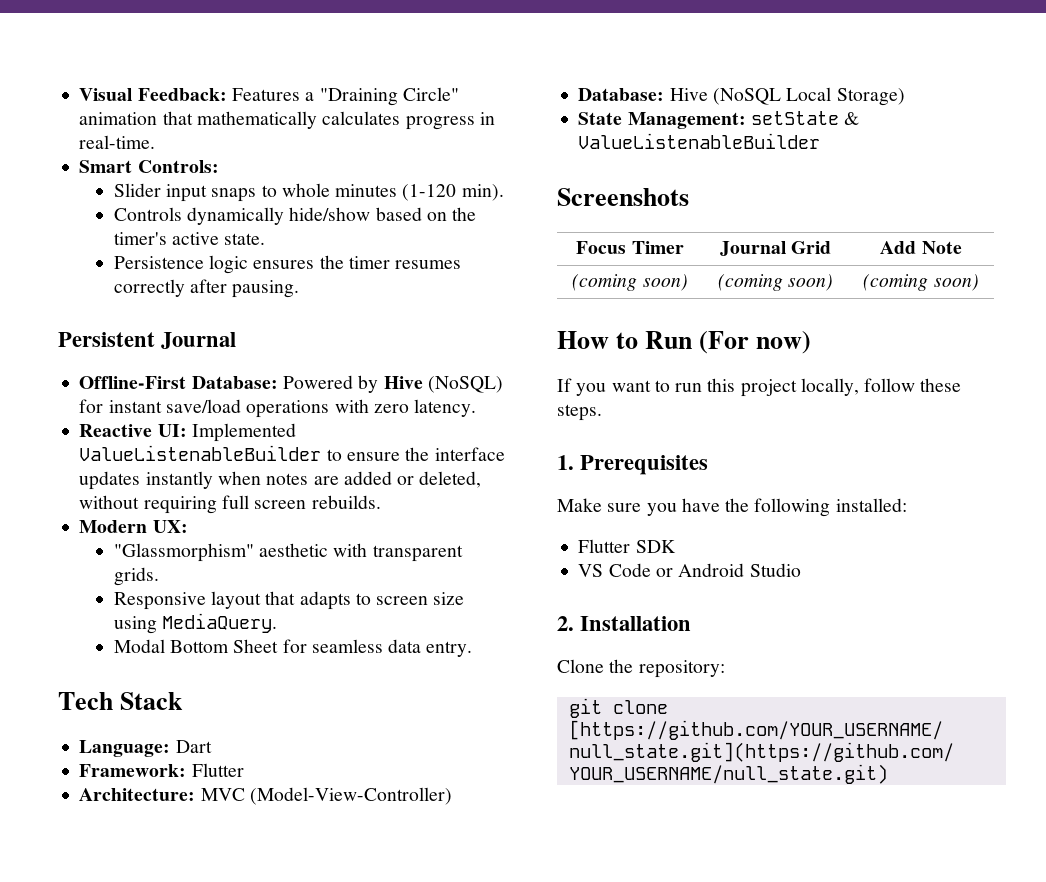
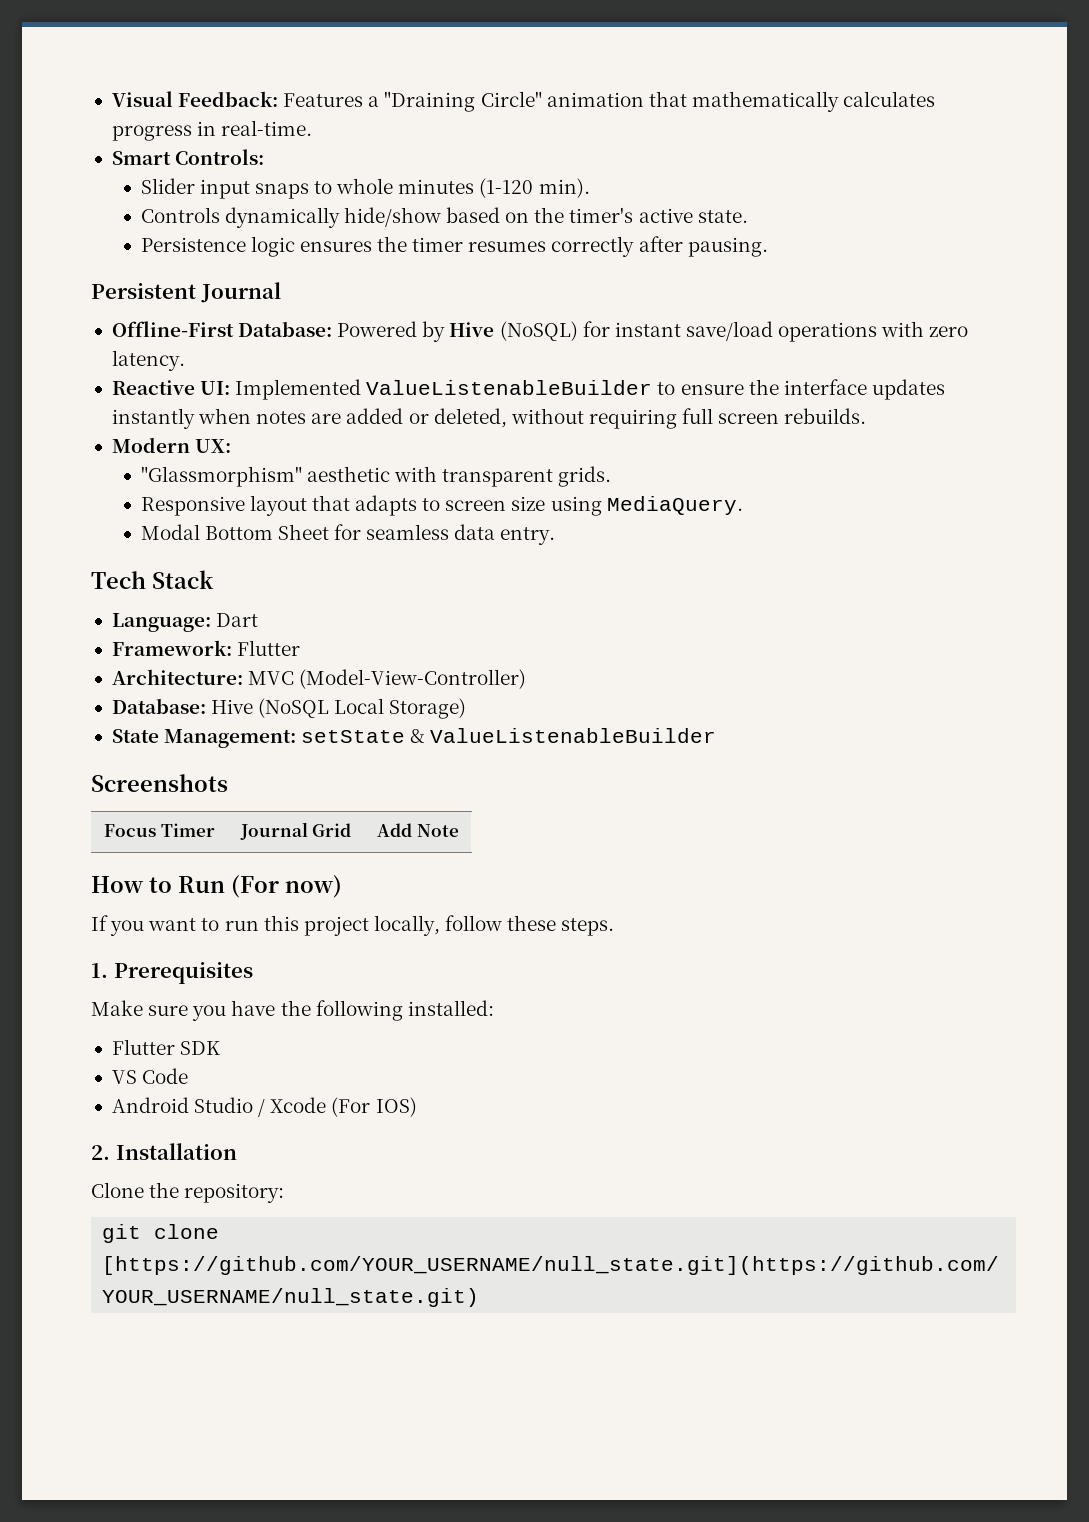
- (coming soon) | (coming soon) | (coming soon)
- VS Code or Android Studio
+ VS Code
+ Android Studio / Xcode (For IOS)

